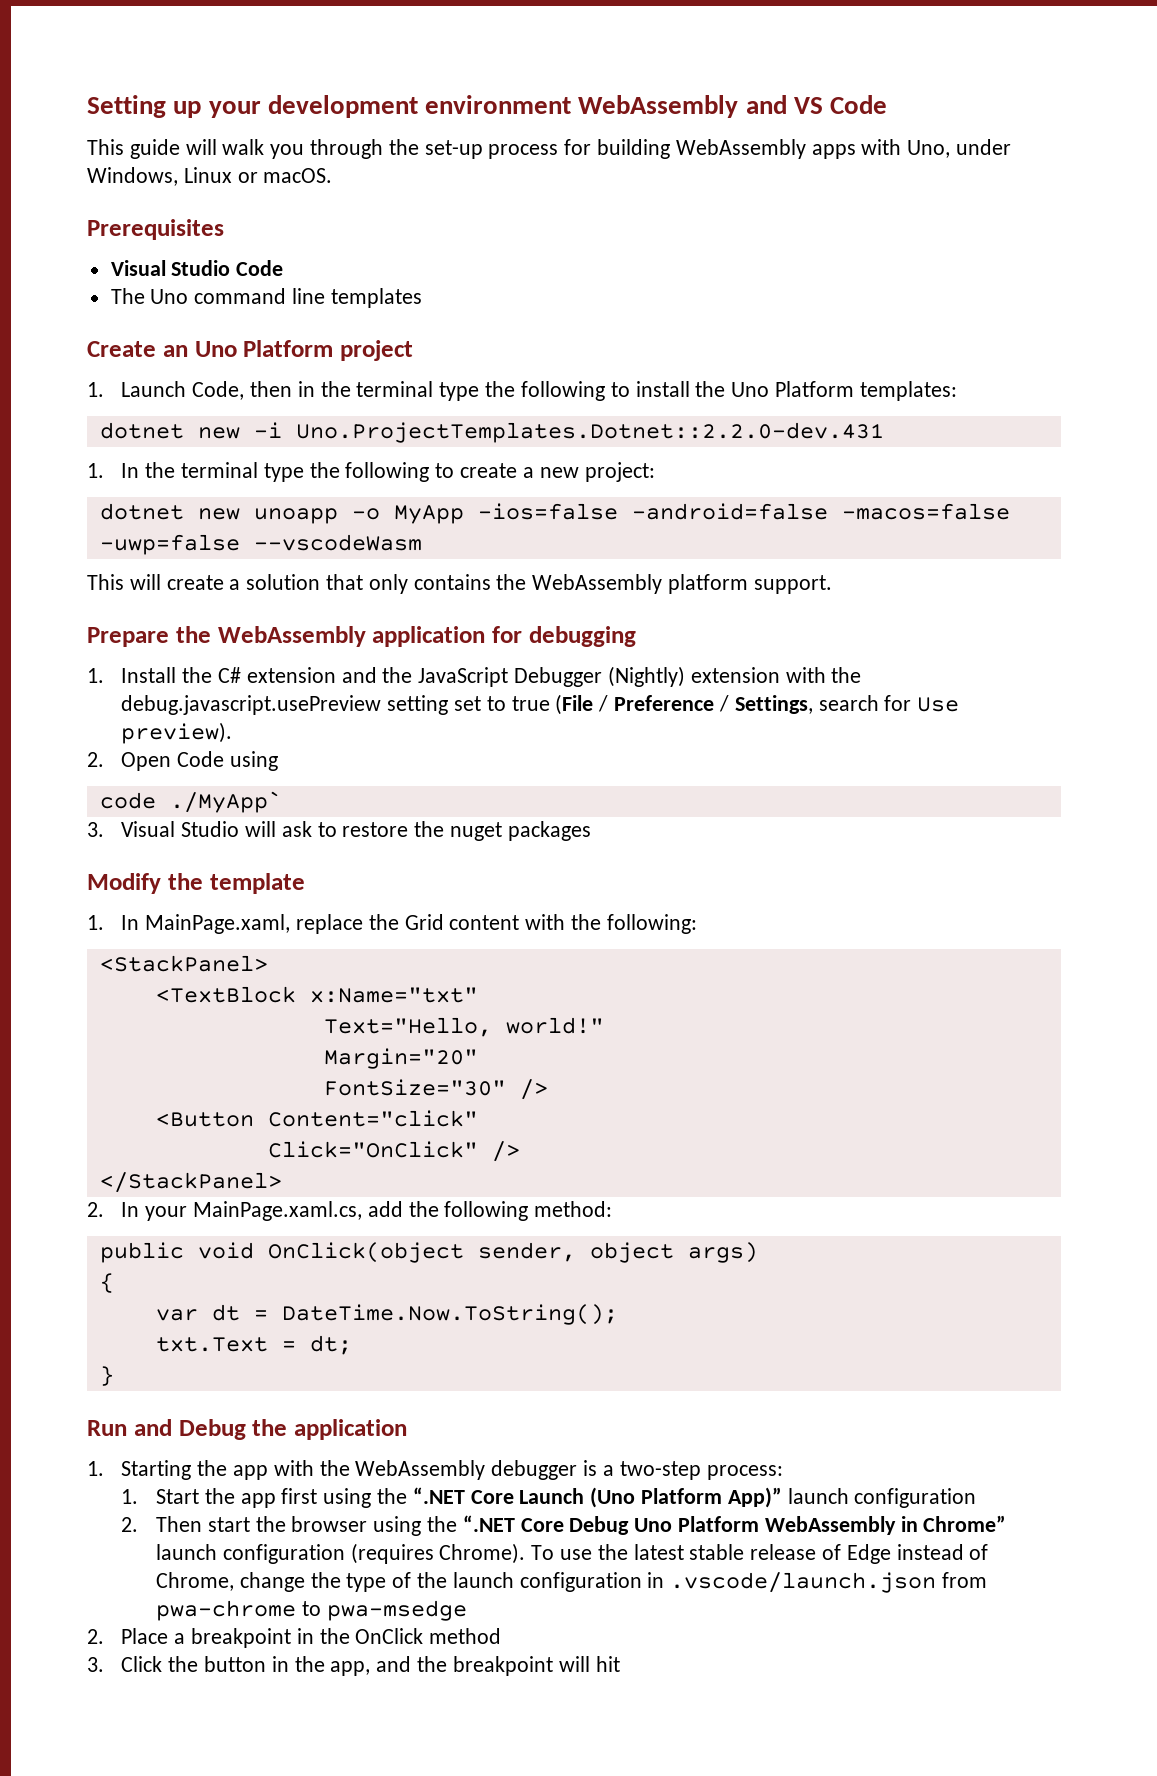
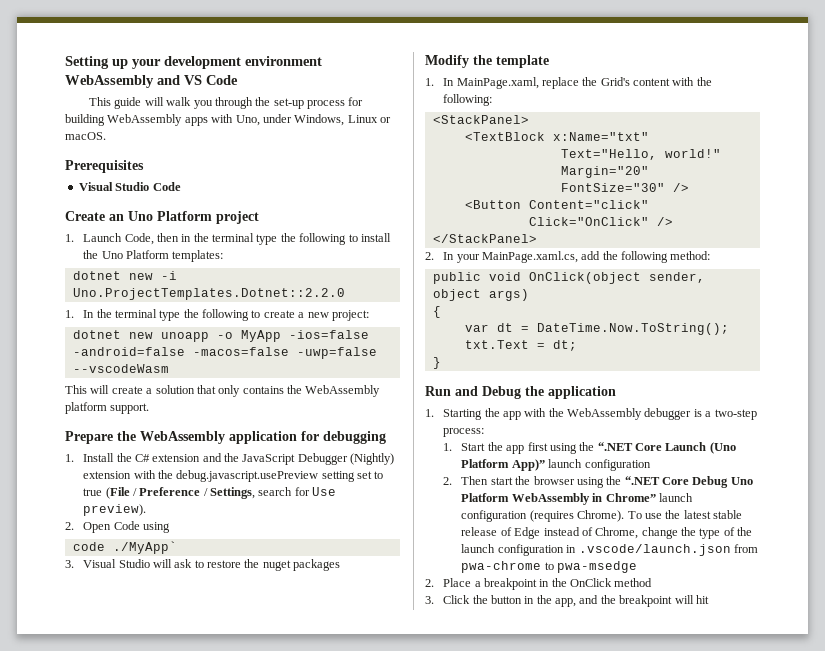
- The Uno command line templates
- dotnet new -i Uno.ProjectTemplates.Dotnet::2.2.0-dev.431
+ dotnet new -i Uno.ProjectTemplates.Dotnet::2.2.0
- 1. In MainPage.xaml, replace the Grid content with the following:
+ 1. In MainPage.xaml, replace the Grid's content with the following:

